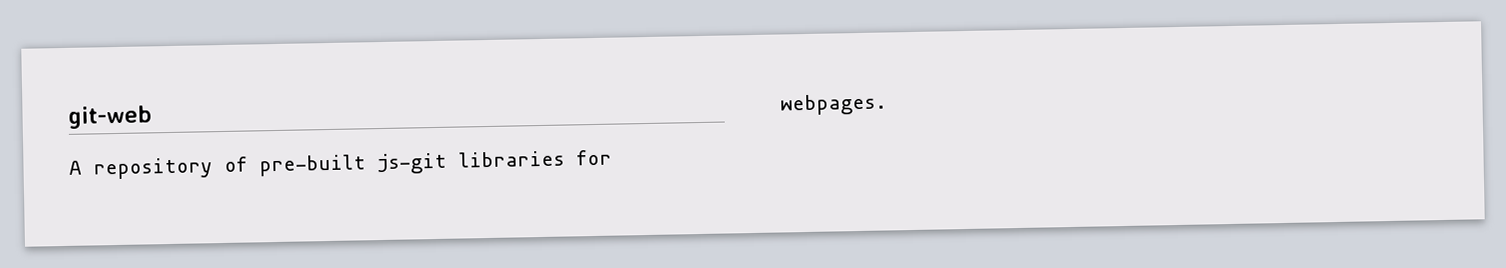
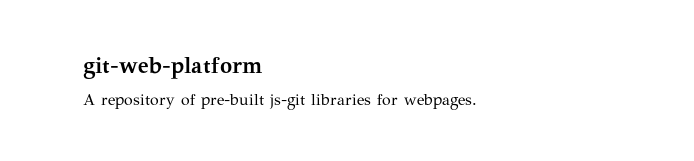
- git-web
+ git-web-platform

